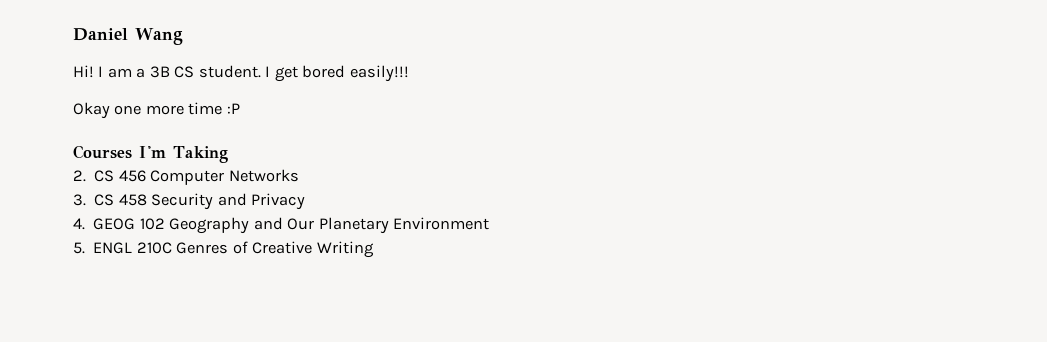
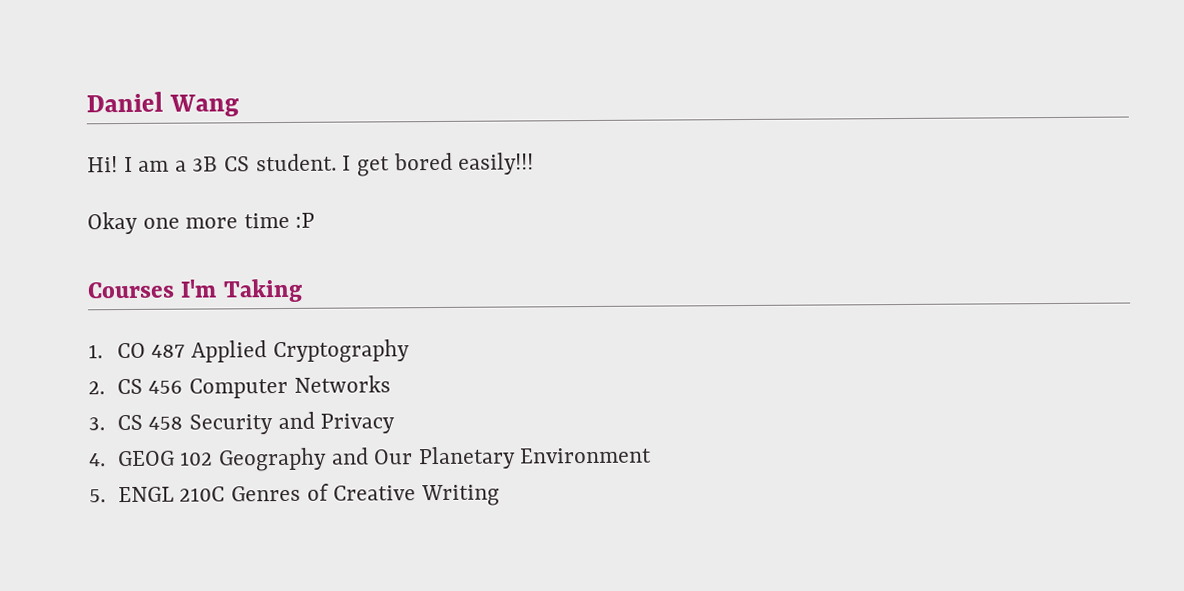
+ 1. CO 487 Applied Cryptography

